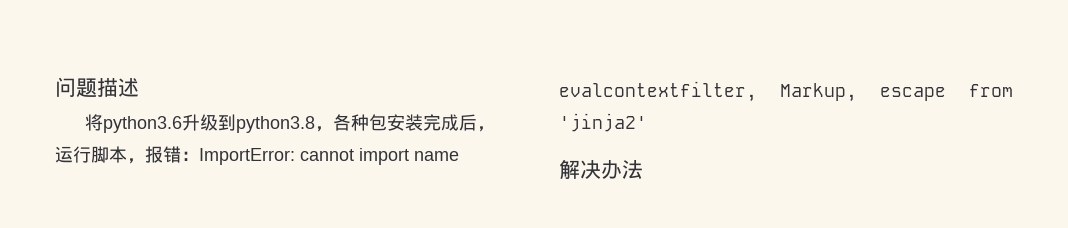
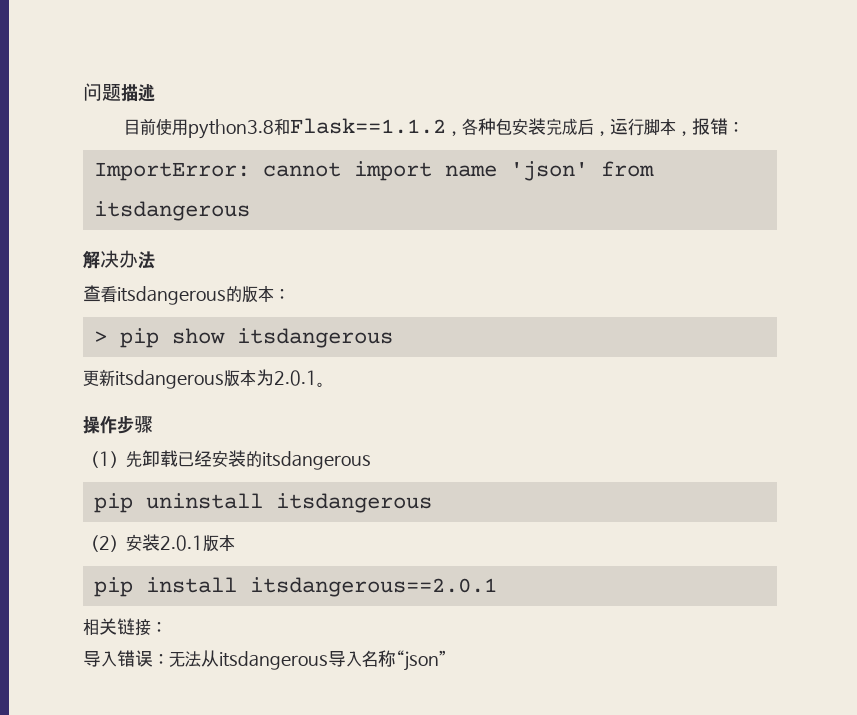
- 将python3.6升级到python3.8，各种包安装完成后，运行脚本，报错：ImportError: cannot import name evalcontextfilter, Markup, escape from 'jinja2'
+ 目前使用python3.8和Flask==1.1.2，各种包安装完成后，运行脚本，报错：
+ ImportError: cannot import name 'json' from itsdangerous
  解决办法
+ 查看itsdangerous的版本：
+ > pip show itsdangerous
+ 更新itsdangerous版本为2.0.1。
+ 操作步骤
+ （1）先卸载已经安装的itsdangerous
+ pip uninstall itsdangerous
+ （2）安装2.0.1版本
+ pip install itsdangerous==2.0.1
+ 相关链接：
+ 导入错误：无法从itsdangerous导入名称“json”

